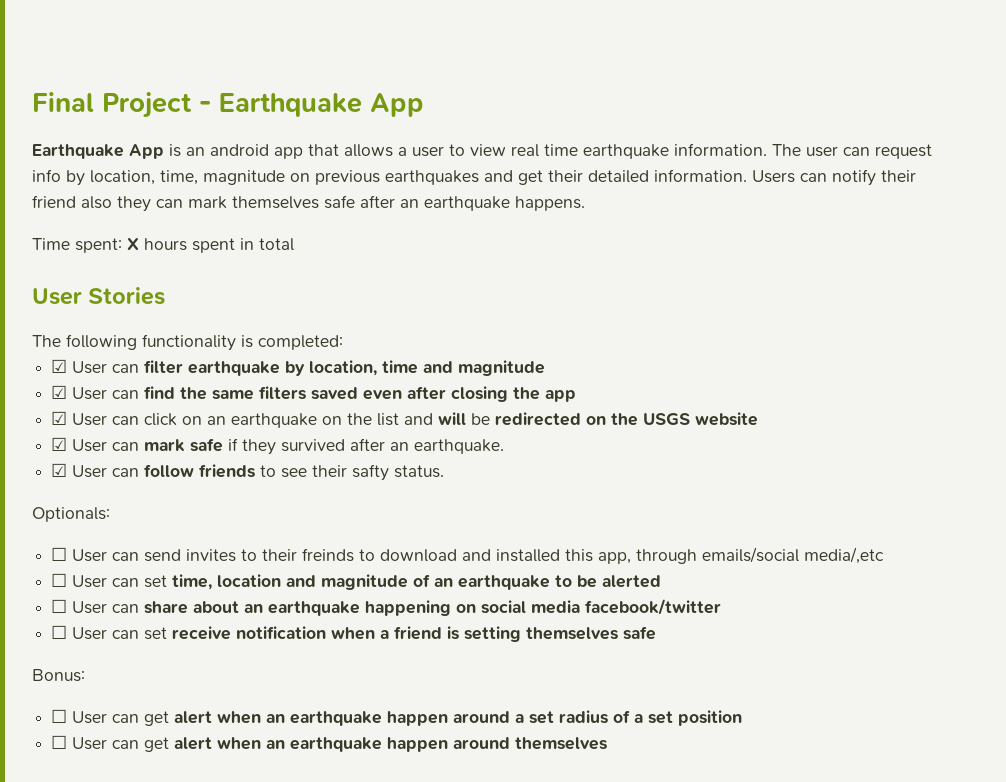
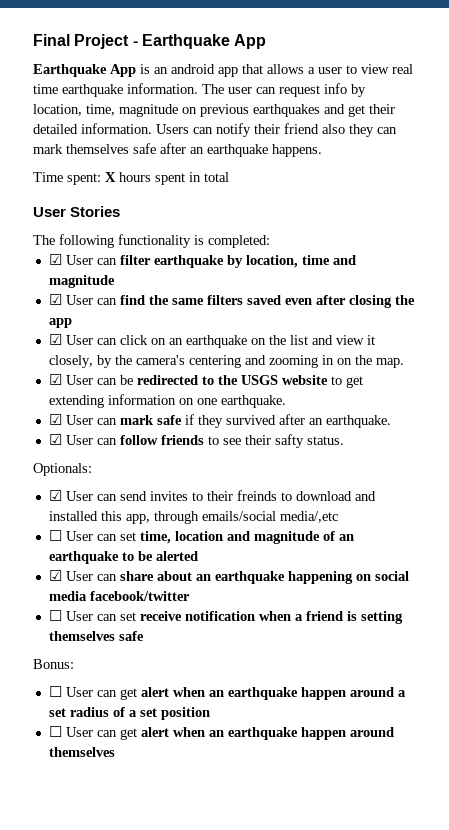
- ☑ User can click on an earthquake on the list and will be redirected on the USGS website
+ ☑ User can click on an earthquake on the list and view it closely, by the camera's centering and zooming in on the map.
+ ☑ User can be redirected to the USGS website to get extending information on one earthquake.
- ☐ User can send invites to their freinds to download and installed this app, through emails/social media/,etc
+ ☑ User can send invites to their freinds to download and installed this app, through emails/social media/,etc
- ☐ User can share about an earthquake happening on social media facebook/twitter
+ ☑ User can share about an earthquake happening on social media facebook/twitter

